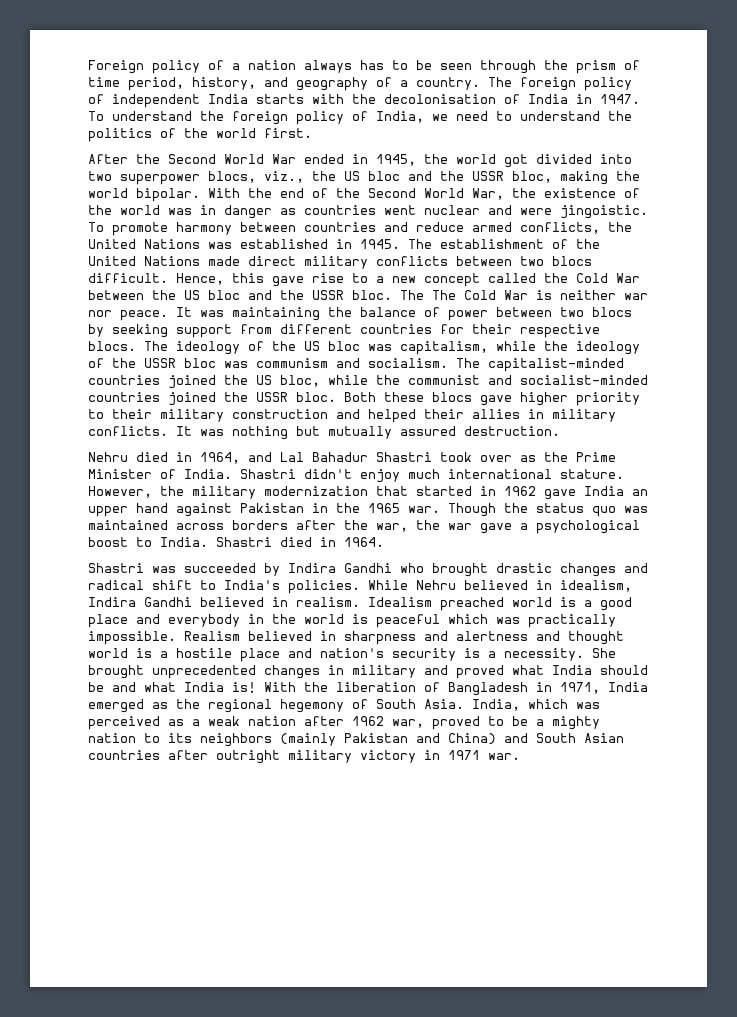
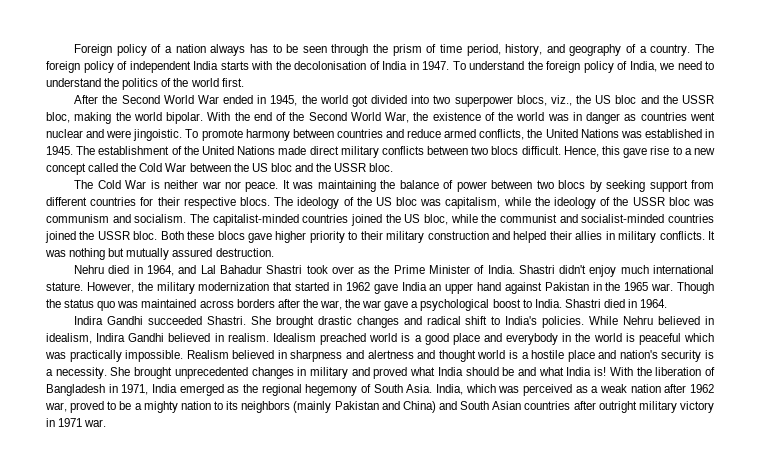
- Hence, this gave rise to a new concept called the Cold War between the US bloc and the USSR bloc. The The Cold War is neither war nor peace.
+ Hence, this gave rise to a new concept called the Cold War between the US bloc and the USSR bloc.
+ The Cold War is neither war nor peace.
- Shastri was succeeded by Indira Gandhi who brought drastic changes and radical shift to India's policies.
+ Indira Gandhi succeeded Shastri. She brought drastic changes and radical shift to India's policies.

